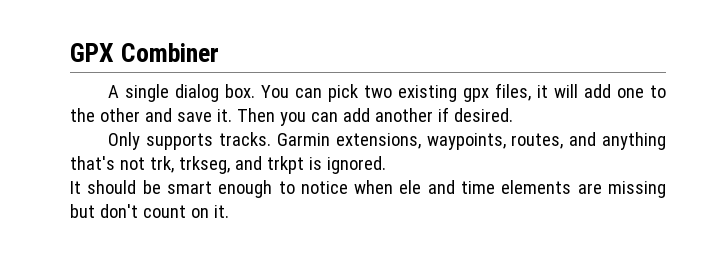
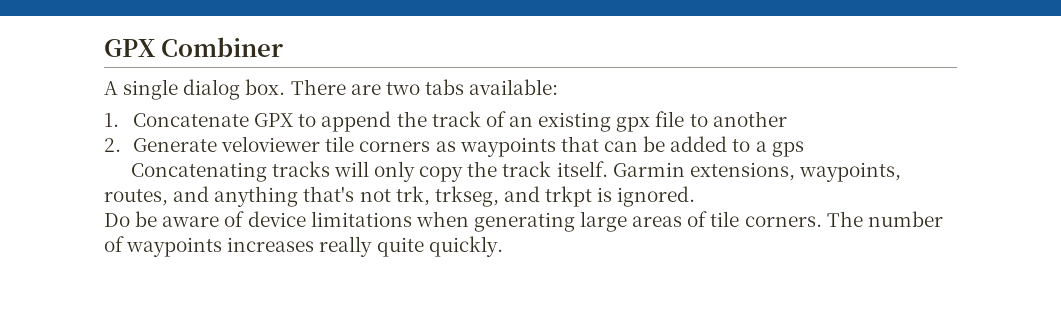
- You can pick two existing gpx files, it will add one to the other and save it. Then you can add another if desired.
- Only supports tracks.
+ There are two tabs available:
+ 1. Concatenate GPX to append the track of an existing gpx file to another
+ 2. Generate veloviewer tile corners as waypoints that can be added to a gps
+ Concatenating tracks will only copy the track itself.
- It should be smart enough to notice when ele and time elements are missing but don't count on it.
+ Do be aware of device limitations when generating large areas of tile corners. The number of waypoints increases really quite quickly.

